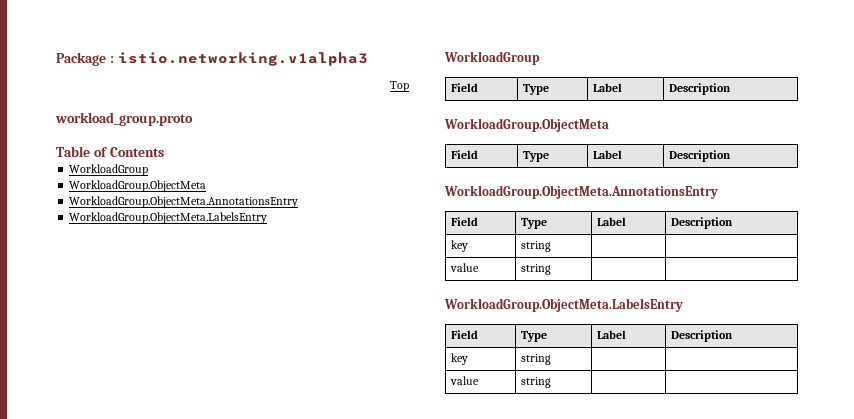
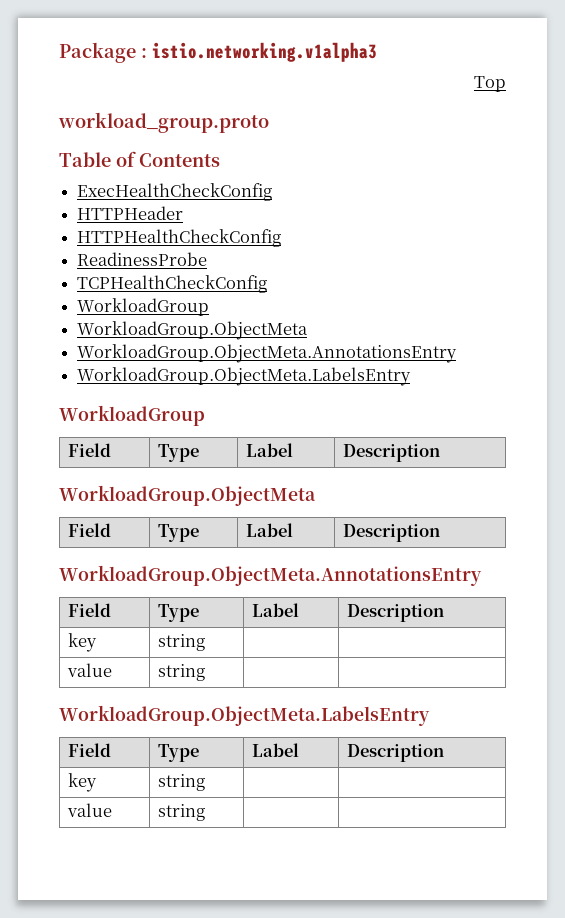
+ ExecHealthCheckConfig
+ HTTPHeader
+ HTTPHealthCheckConfig
+ ReadinessProbe
+ TCPHealthCheckConfig

